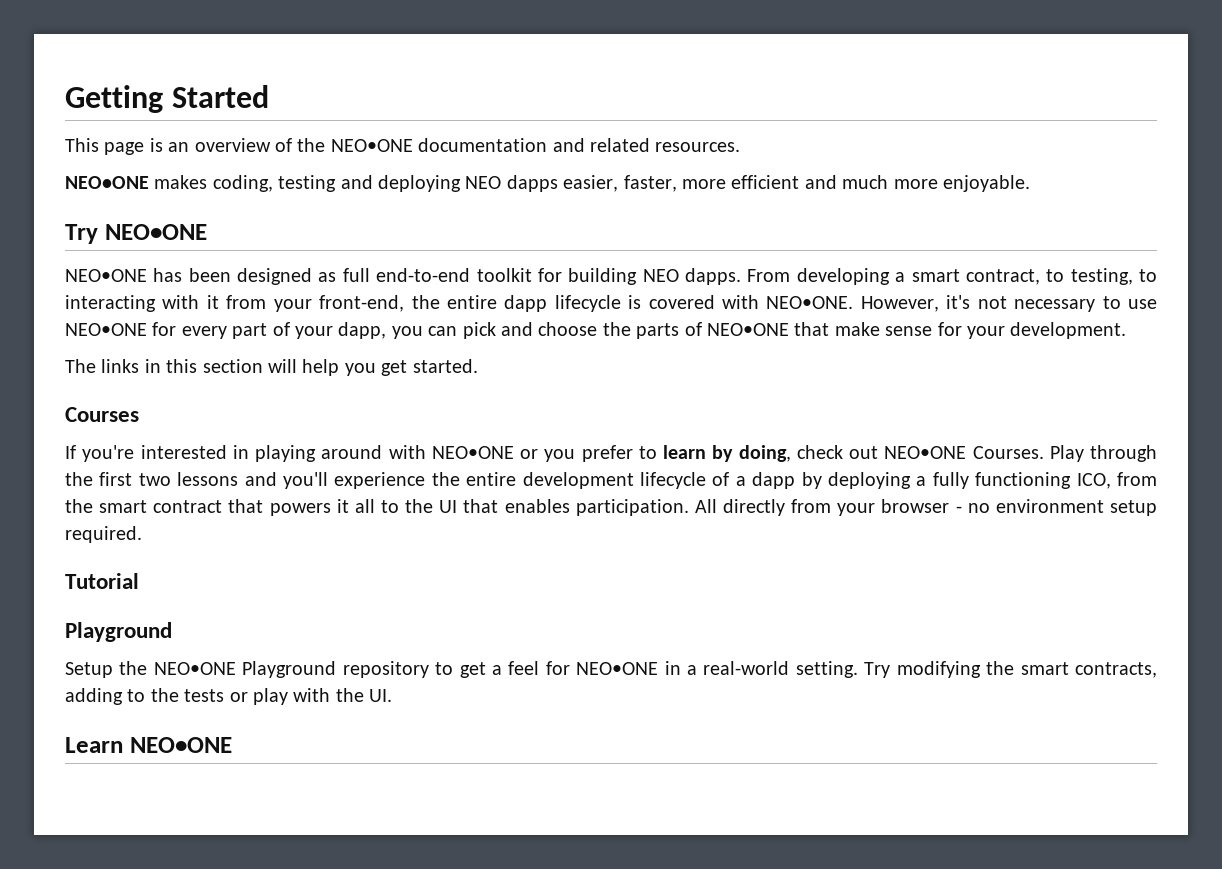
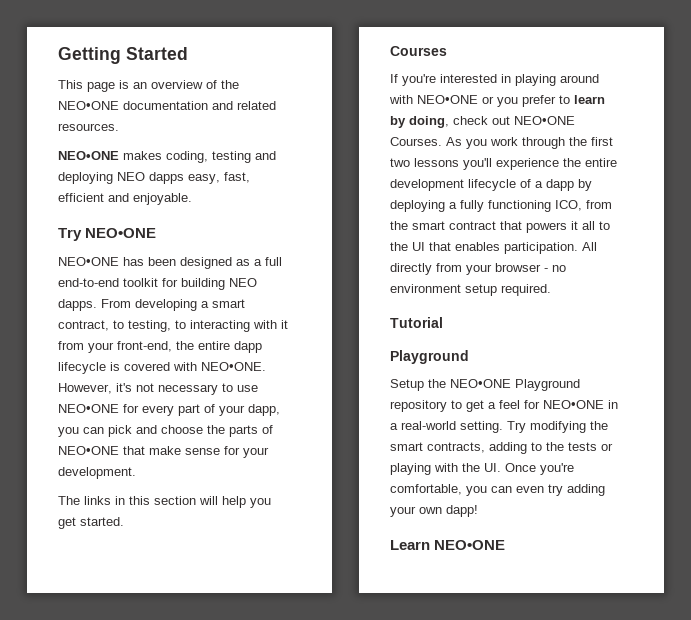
- NEO•ONE makes coding, testing and deploying NEO dapps easier, faster, more efficient and much more enjoyable.
+ NEO•ONE makes coding, testing and deploying NEO dapps easy, fast, efficient and enjoyable.
- NEO•ONE has been designed as full end-to-end toolkit for building NEO dapps.
+ NEO•ONE has been designed as a full end-to-end toolkit for building NEO dapps.
- Play through the first two lessons and you'll experience the entire development lifecycle of a dapp by deploying a fully functioning ICO, from the smart contract that powers it all to the UI that enables participation.
+ As you work through the first two lessons you'll experience the entire development lifecycle of a dapp by deploying a fully functioning ICO, from the smart contract that powers it all to the UI that enables participation.
- Try modifying the smart contracts, adding to the tests or play with the UI.
+ Try modifying the smart contracts, adding to the tests or playing with the UI. Once you're comfortable, you can even try adding your own dapp!

